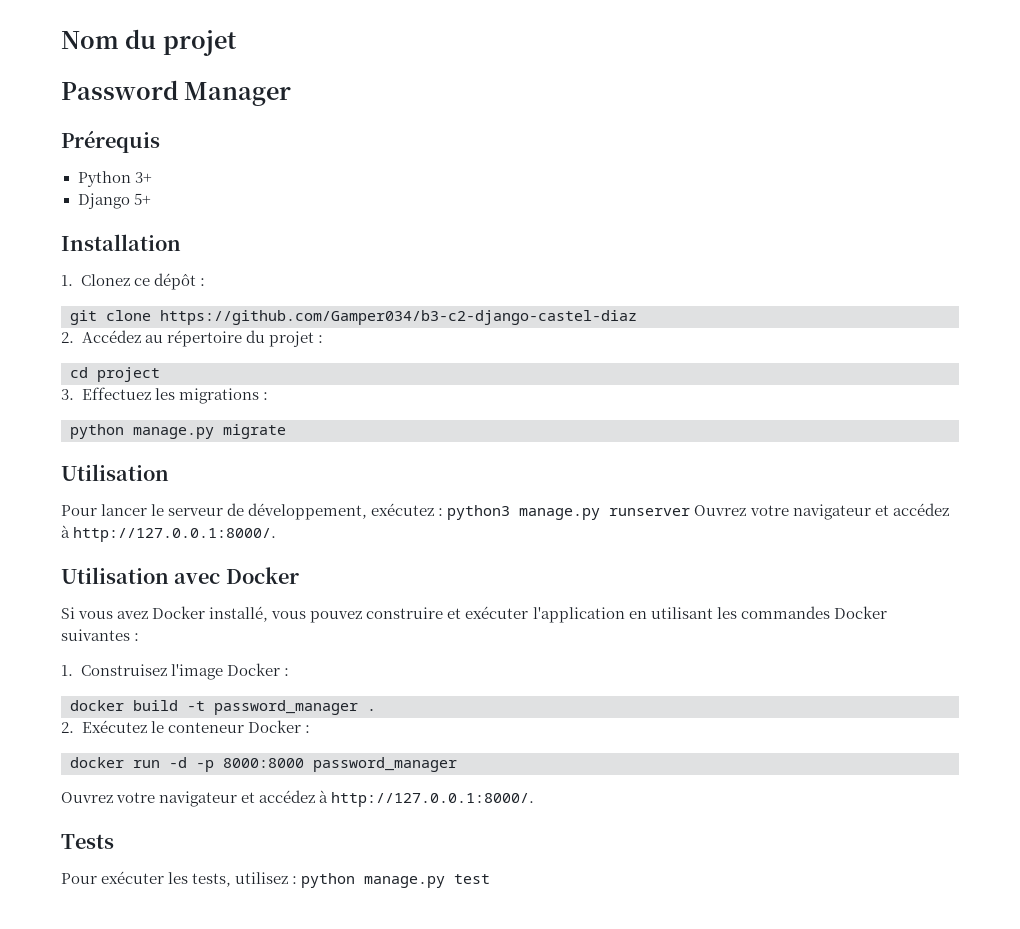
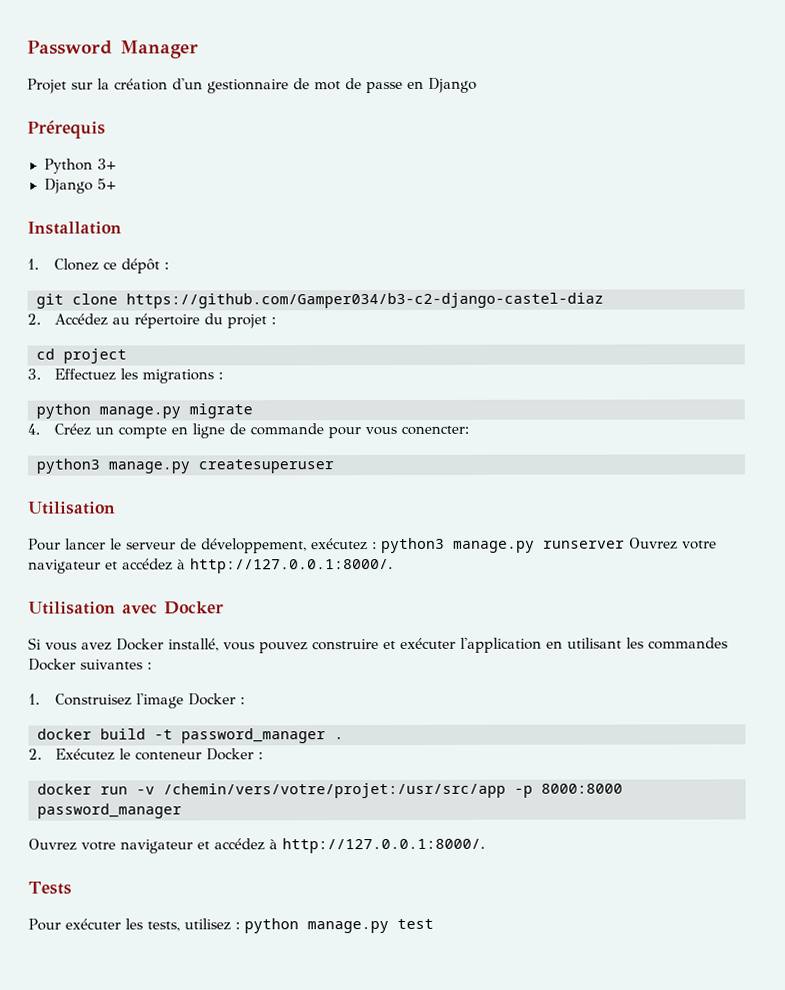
- Nom du projet
+ Projet sur la création d'un gestionnaire de mot de passe en Django
+ 4. Créez un compte en ligne de commande pour vous conencter:
+ python3 manage.py createsuperuser
- docker run -d -p 8000:8000 password_manager
+ docker run -v /chemin/vers/votre/projet:/usr/src/app -p 8000:8000 password_manager

